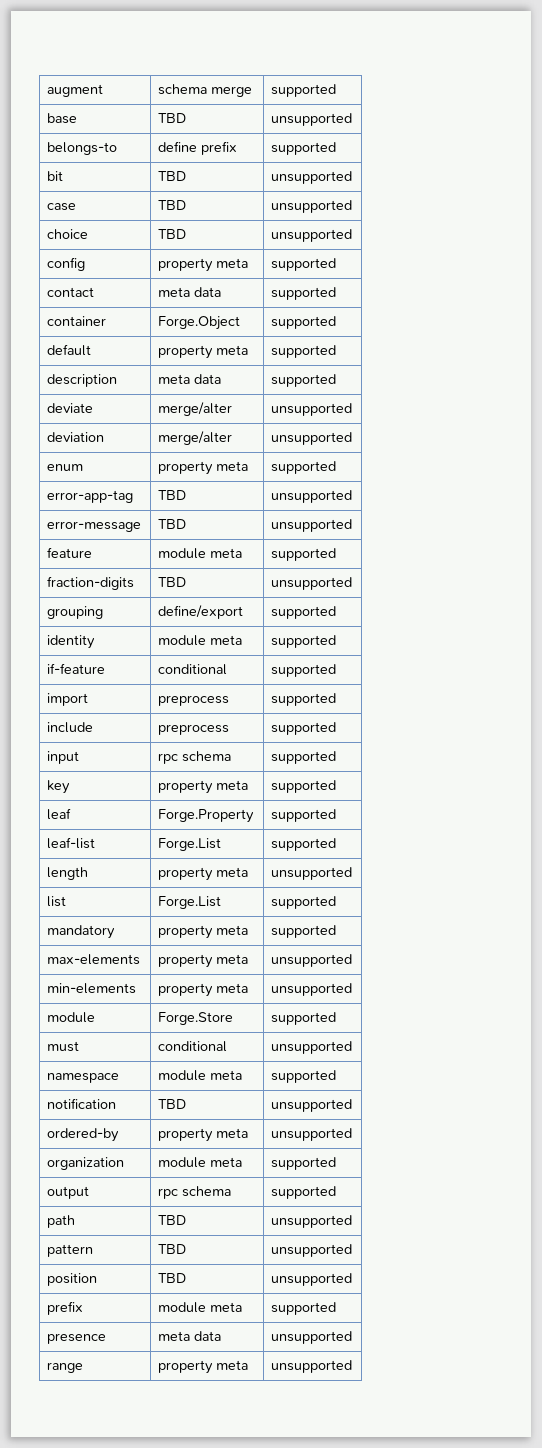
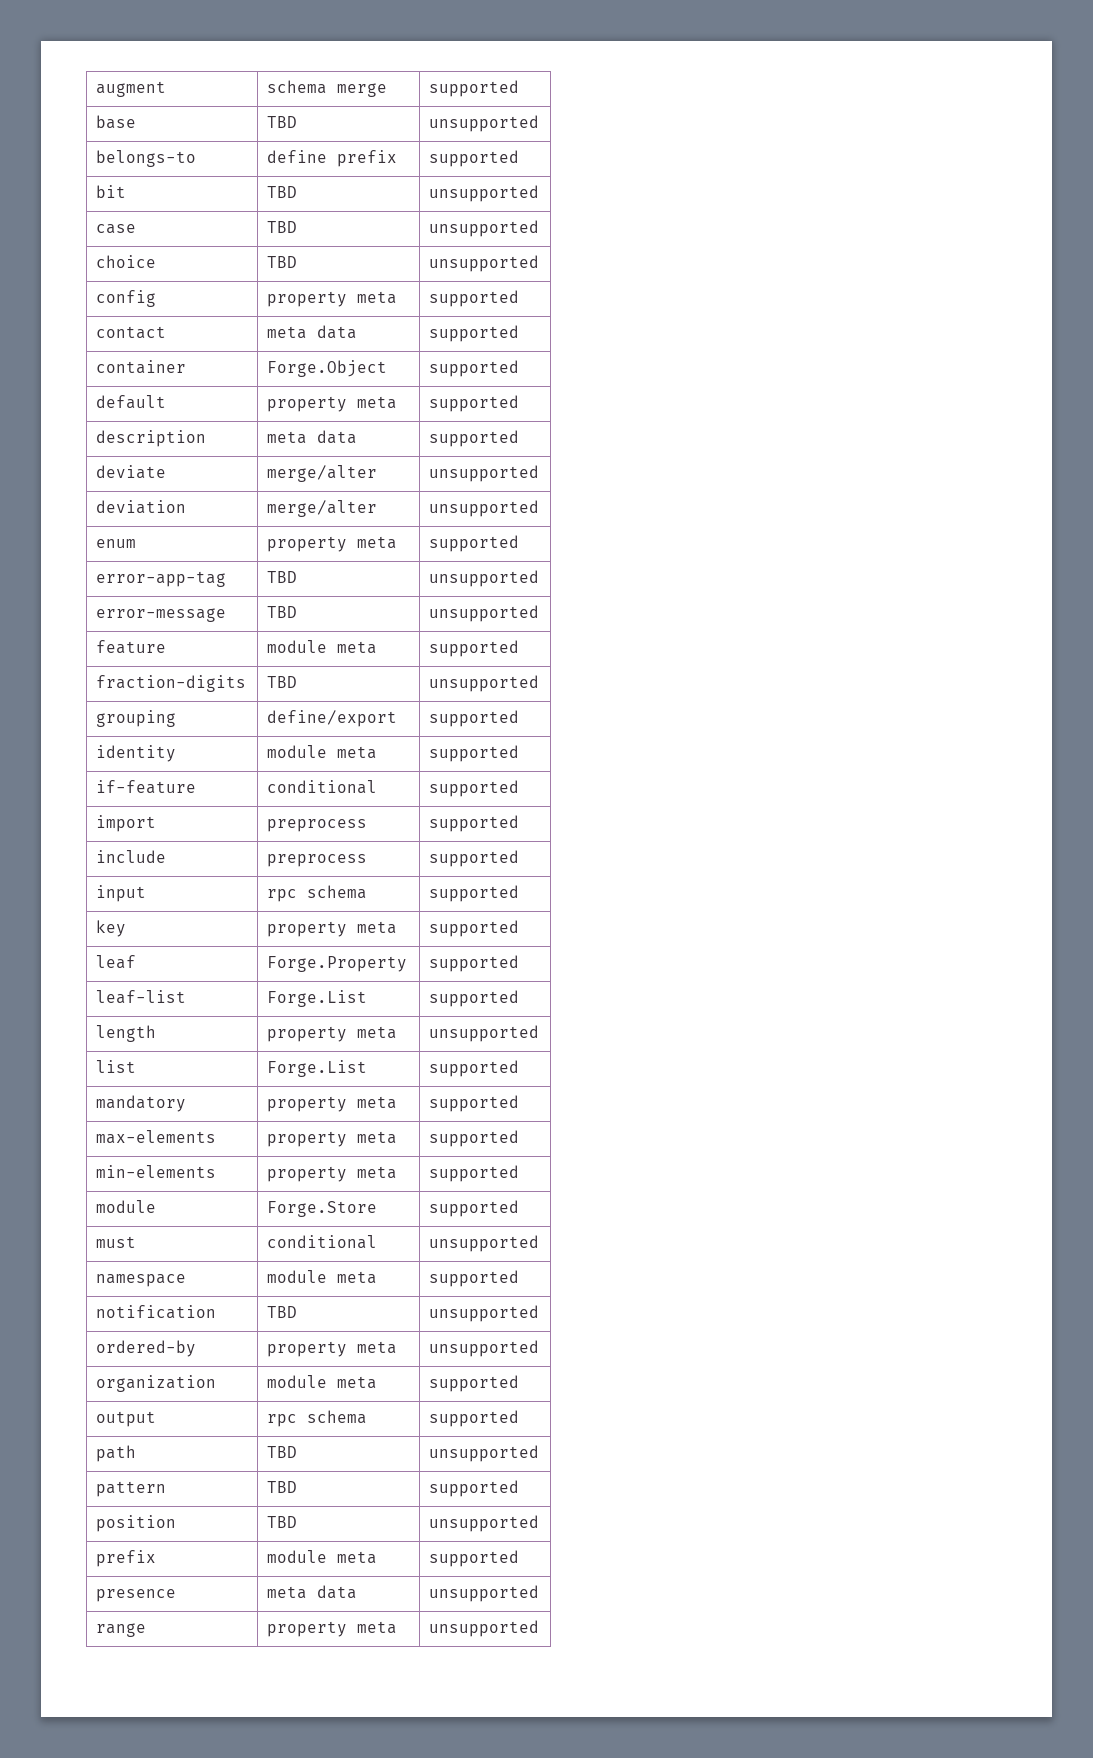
- max-elements | property meta | unsupported
+ max-elements | property meta | supported
- min-elements | property meta | unsupported
+ min-elements | property meta | supported
- pattern | TBD | unsupported
+ pattern | TBD | supported

